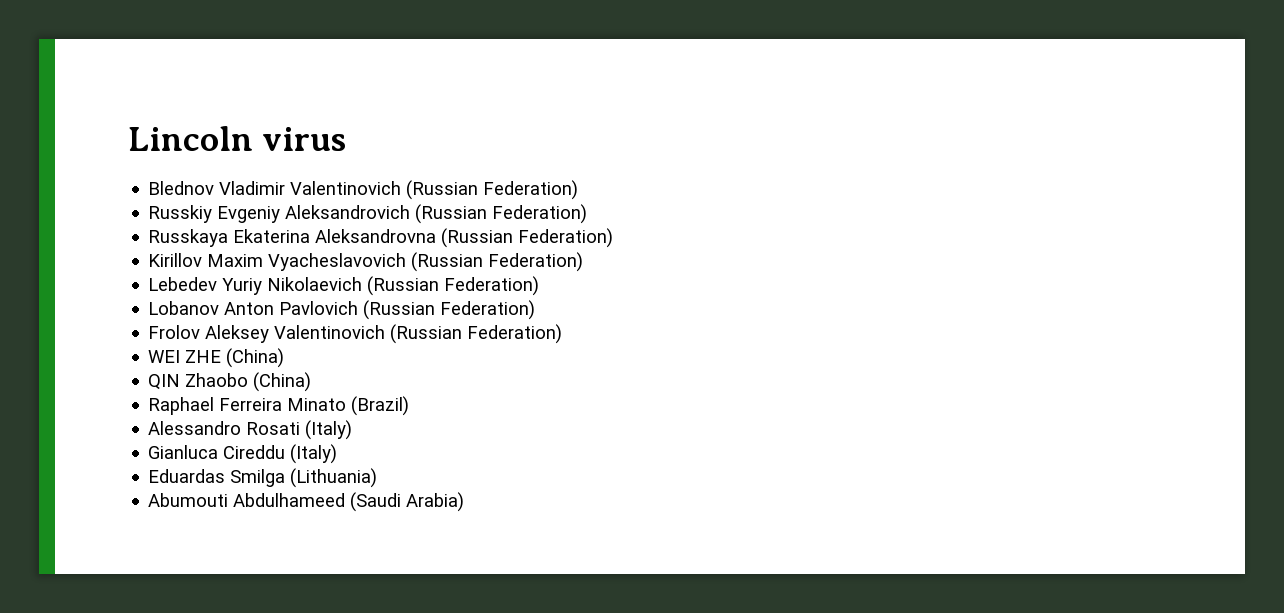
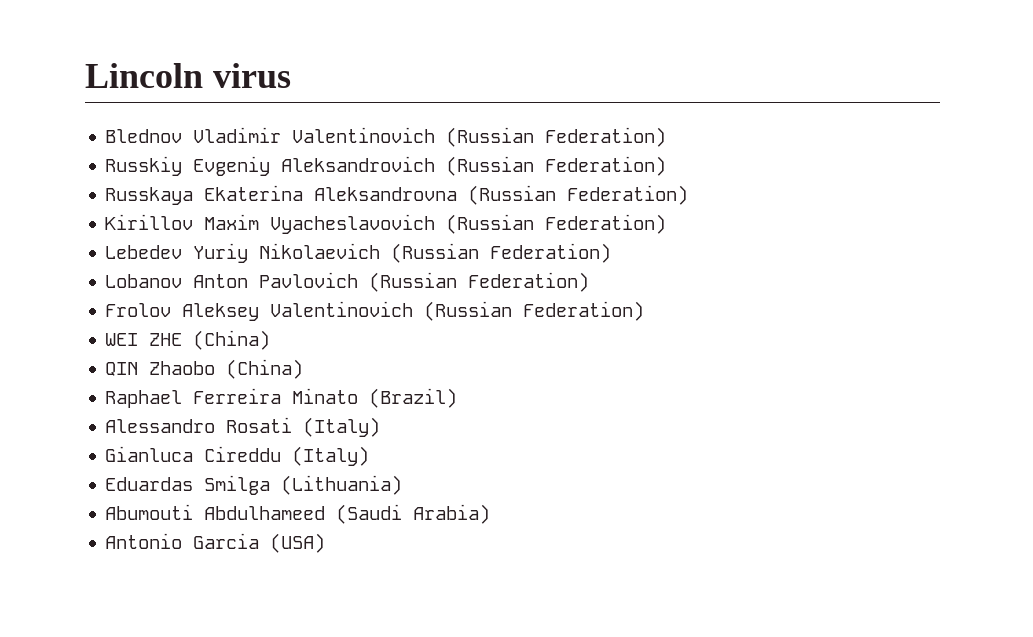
+ Antonio Garcia (USA)

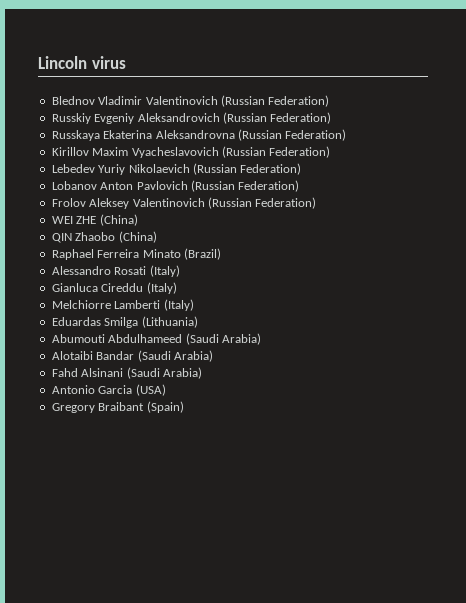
+ Melchiorre Lamberti (Italy)
+ Alotaibi Bandar (Saudi Arabia)
+ Fahd Alsinani (Saudi Arabia)
+ Gregory Braibant (Spain)

